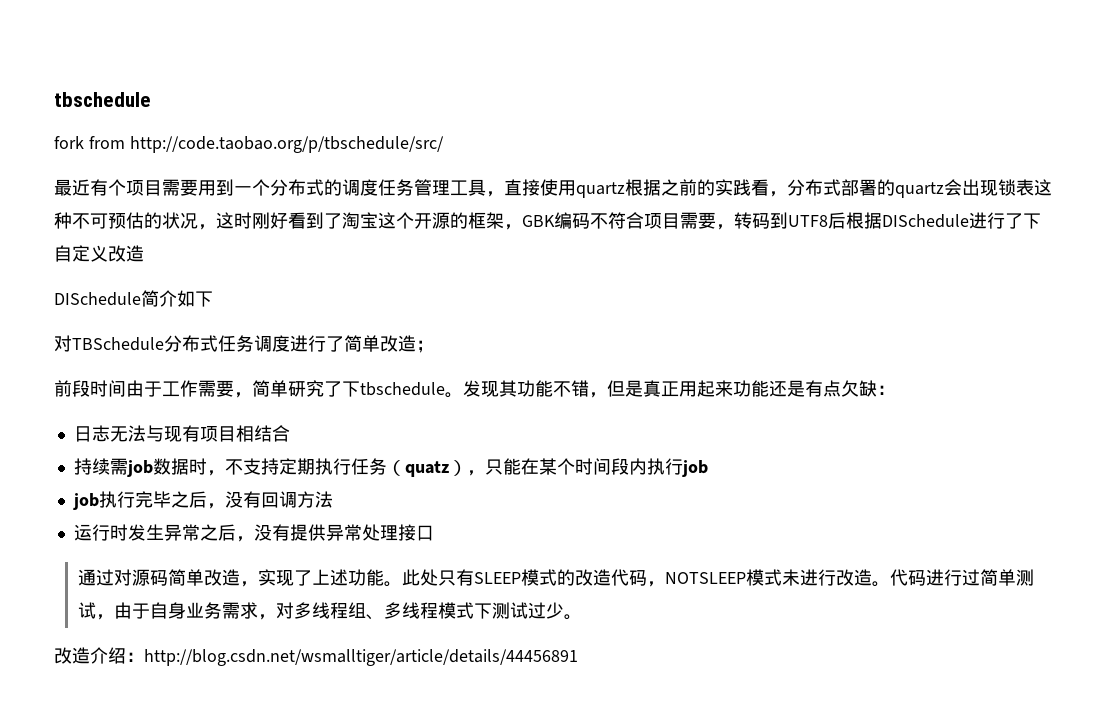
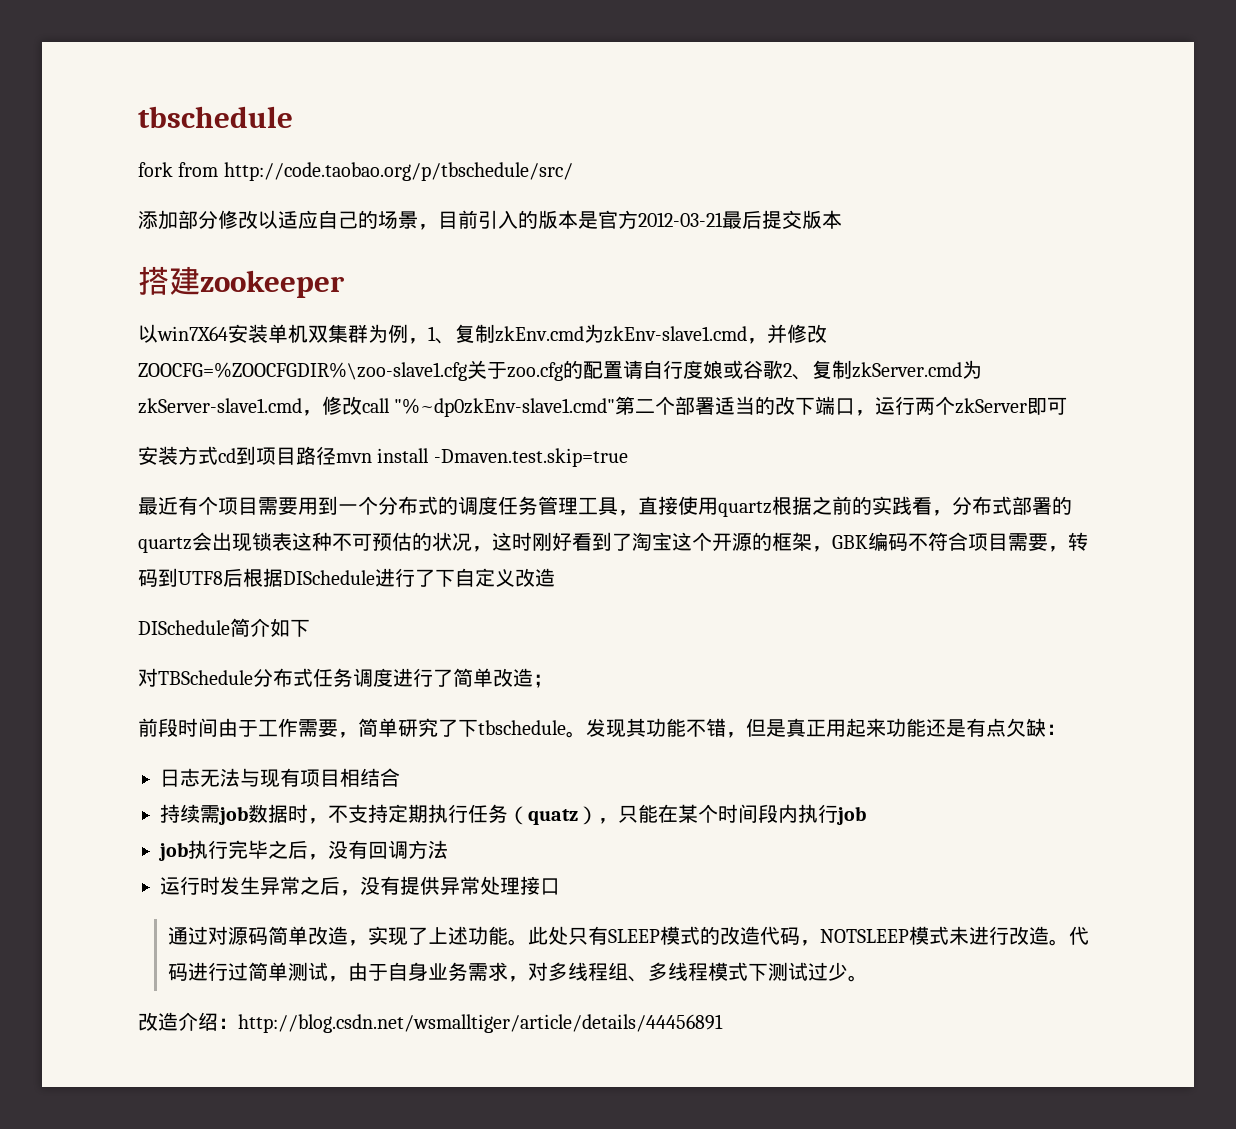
+ 添加部分修改以适应自己的场景，目前引入的版本是官方2012-03-21最后提交版本
+ 搭建zookeeper
+ 以win7X64安装单机双集群为例，1、复制zkEnv.cmd为zkEnv-slave1.cmd，并修改ZOOCFG=%ZOOCFGDIR%\zoo-slave1.cfg关于zoo.cfg的配置请自行度娘或谷歌2、复制zkServer.cmd为zkServer-slave1.cmd，修改call "%~dp0zkEnv-slave1.cmd"第二个部署适当的改下端口，运行两个zkServer即可
+ 安装方式cd到项目路径mvn install -Dmaven.test.skip=true

